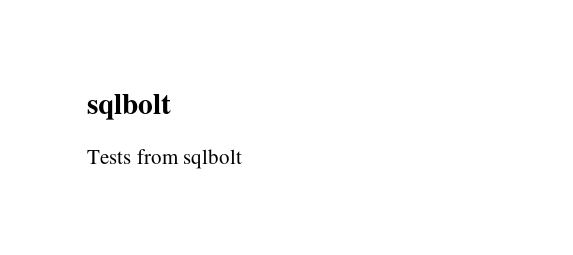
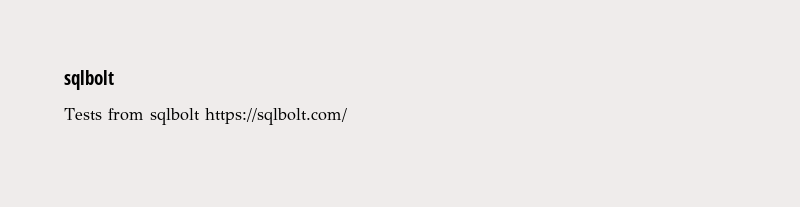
- Tests from sqlbolt
+ Tests from sqlbolt https://sqlbolt.com/

